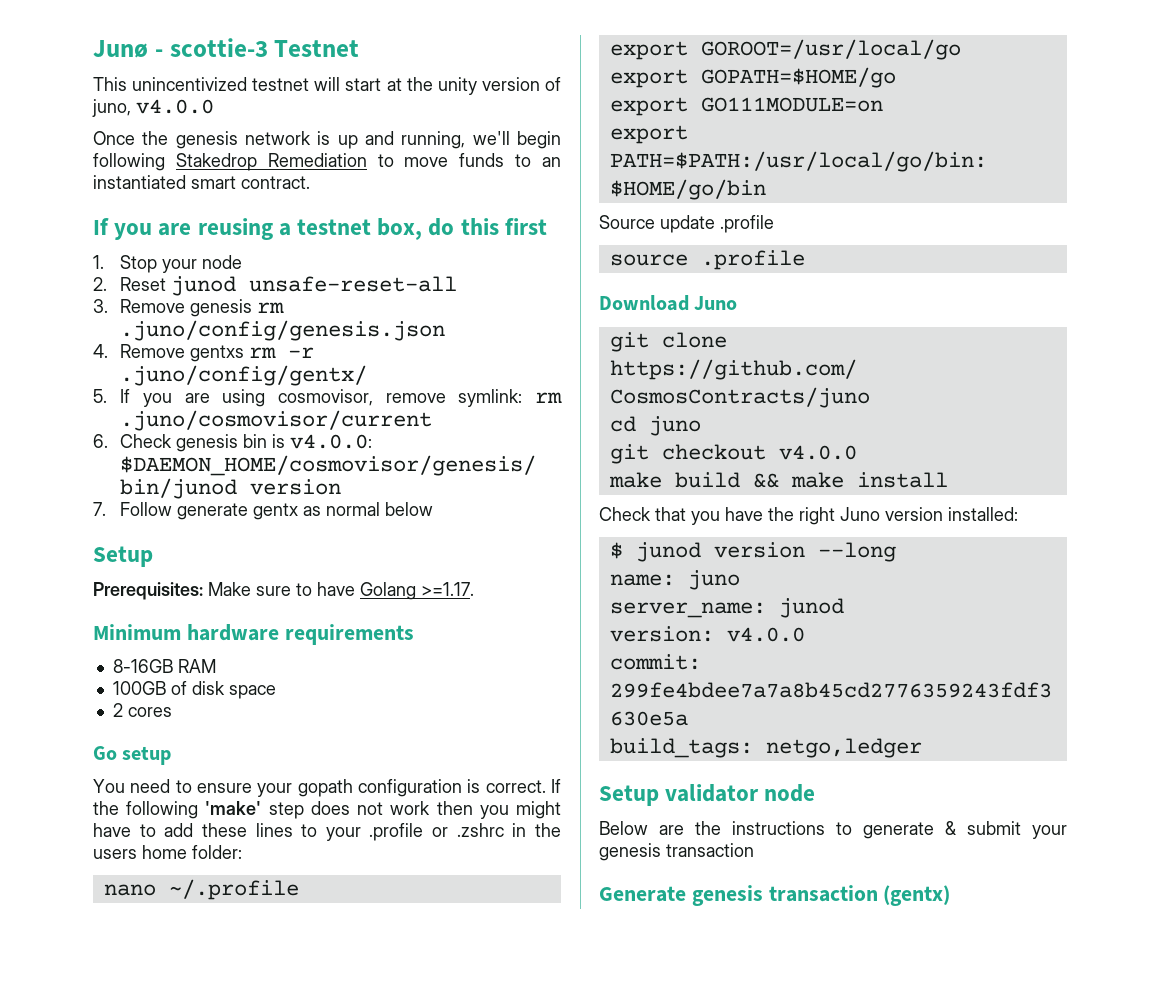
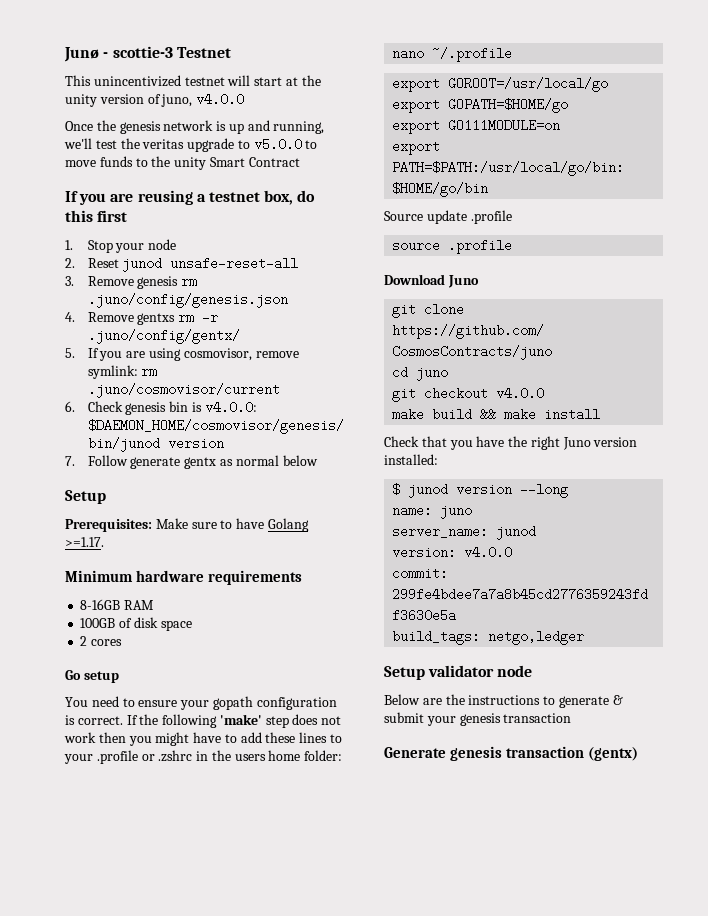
- Once the genesis network is up and running, we'll begin following Stakedrop Remediation to move funds to an instantiated smart contract.
+ Once the genesis network is up and running, we'll test the veritas upgrade to v5.0.0 to move funds to the unity Smart Contract

